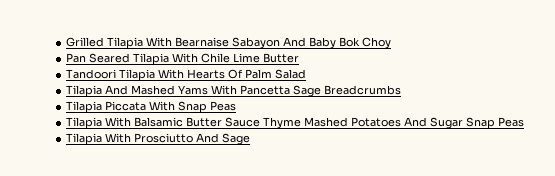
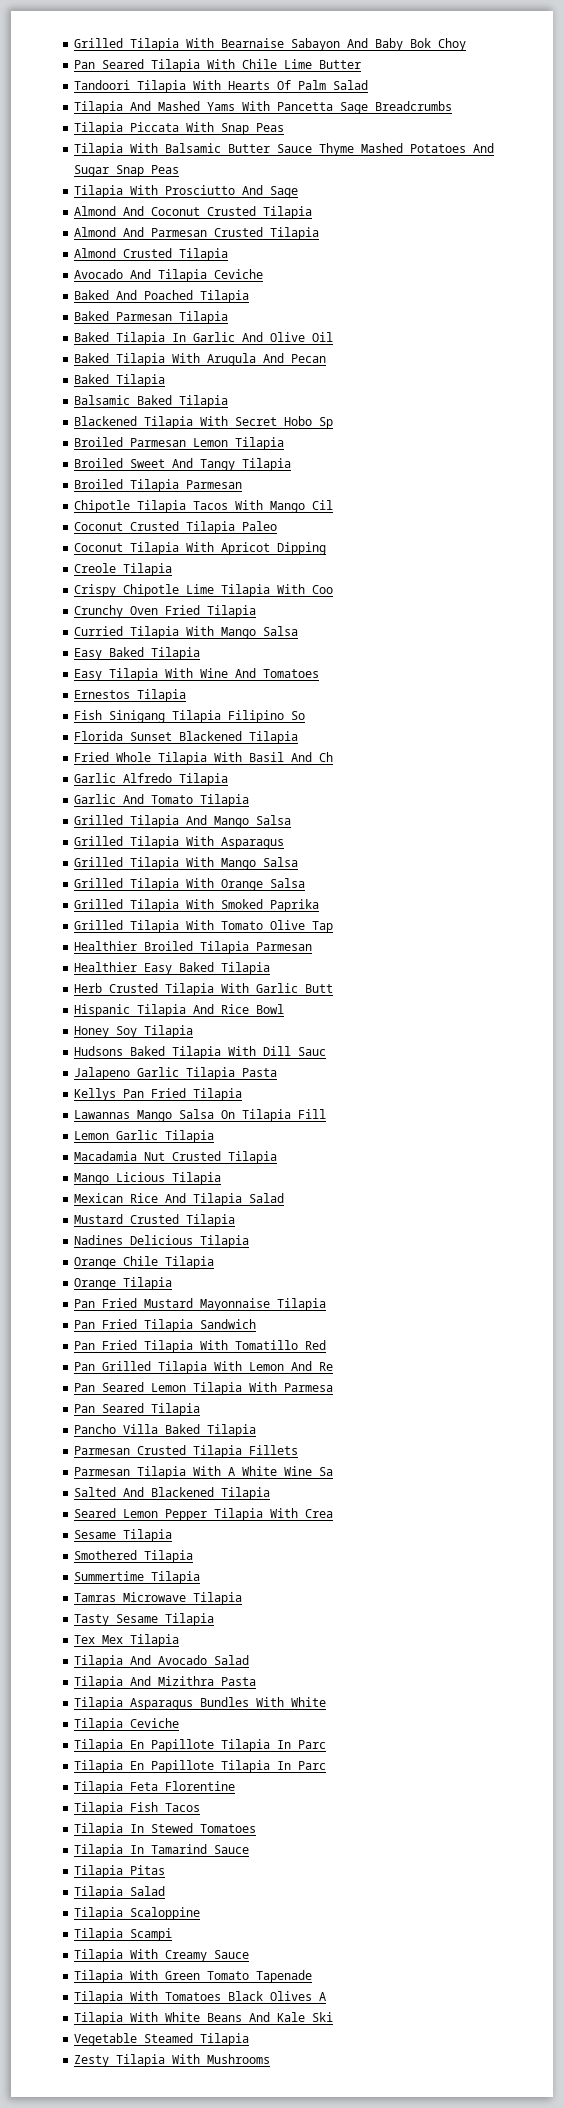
+ Almond And Coconut Crusted Tilapia
+ Almond And Parmesan Crusted Tilapia
+ Almond Crusted Tilapia
+ Avocado And Tilapia Ceviche
+ Baked And Poached Tilapia
+ Baked Parmesan Tilapia
+ Baked Tilapia In Garlic And Olive Oil
+ Baked Tilapia With Arugula And Pecan
+ Baked Tilapia
+ Balsamic Baked Tilapia
+ Blackened Tilapia With Secret Hobo Sp
+ Broiled Parmesan Lemon Tilapia
+ Broiled Sweet And Tangy Tilapia
+ Broiled Tilapia Parmesan
+ Chipotle Tilapia Tacos With Mango Cil
+ Coconut Crusted Tilapia Paleo
+ Coconut Tilapia With Apricot Dipping
+ Creole Tilapia
+ Crispy Chipotle Lime Tilapia With Coo
+ Crunchy Oven Fried Tilapia
+ Curried Tilapia With Mango Salsa
+ Easy Baked Tilapia
+ Easy Tilapia With Wine And Tomatoes
+ Ernestos Tilapia
+ Fish Sinigang Tilapia Filipino So
+ Florida Sunset Blackened Tilapia
+ Fried Whole Tilapia With Basil And Ch
+ Garlic Alfredo Tilapia
+ Garlic And Tomato Tilapia
+ Grilled Tilapia And Mango Salsa
+ Grilled Tilapia With Asparagus
+ Grilled Tilapia With Mango Salsa
+ Grilled Tilapia With Orange Salsa
+ Grilled Tilapia With Smoked Paprika
+ Grilled Tilapia With Tomato Olive Tap
+ Healthier Broiled Tilapia Parmesan
+ Healthier Easy Baked Tilapia
+ Herb Crusted Tilapia With Garlic Butt
+ Hispanic Tilapia And Rice Bowl
+ Honey Soy Tilapia
+ Hudsons Baked Tilapia With Dill Sauc
+ Jalapeno Garlic Tilapia Pasta
+ Kellys Pan Fried Tilapia
+ Lawannas Mango Salsa On Tilapia Fill
+ Lemon Garlic Tilapia
+ Macadamia Nut Crusted Tilapia
+ Mango Licious Tilapia
+ Mexican Rice And Tilapia Salad
+ Mustard Crusted Tilapia
+ Nadines Delicious Tilapia
+ Orange Chile Tilapia
+ Orange Tilapia
+ Pan Fried Mustard Mayonnaise Tilapia
+ Pan Fried Tilapia Sandwich
+ Pan Fried Tilapia With Tomatillo Red
+ Pan Grilled Tilapia With Lemon And Re
+ Pan Seared Lemon Tilapia With Parmesa
+ Pan Seared Tilapia
+ Pancho Villa Baked Tilapia
+ Parmesan Crusted Tilapia Fillets
+ Parmesan Tilapia With A White Wine Sa
+ Salted And Blackened Tilapia
+ Seared Lemon Pepper Tilapia With Crea
+ Sesame Tilapia
+ Smothered Tilapia
+ Summertime Tilapia
+ Tamras Microwave Tilapia
+ Tasty Sesame Tilapia
+ Tex Mex Tilapia
+ Tilapia And Avocado Salad
+ Tilapia And Mizithra Pasta
+ Tilapia Asparagus Bundles With White
+ Tilapia Ceviche
+ Tilapia En Papillote Tilapia In Parc
+ Tilapia En Papillote Tilapia In Parc
+ Tilapia Feta Florentine
+ Tilapia Fish Tacos
+ Tilapia In Stewed Tomatoes
+ Tilapia In Tamarind Sauce
+ Tilapia Pitas
+ Tilapia Salad
+ Tilapia Scaloppine
+ Tilapia Scampi
+ Tilapia With Creamy Sauce
+ Tilapia With Green Tomato Tapenade
+ Tilapia With Tomatoes Black Olives A
+ Tilapia With White Beans And Kale Ski
+ Vegetable Steamed Tilapia
+ Zesty Tilapia With Mushrooms

